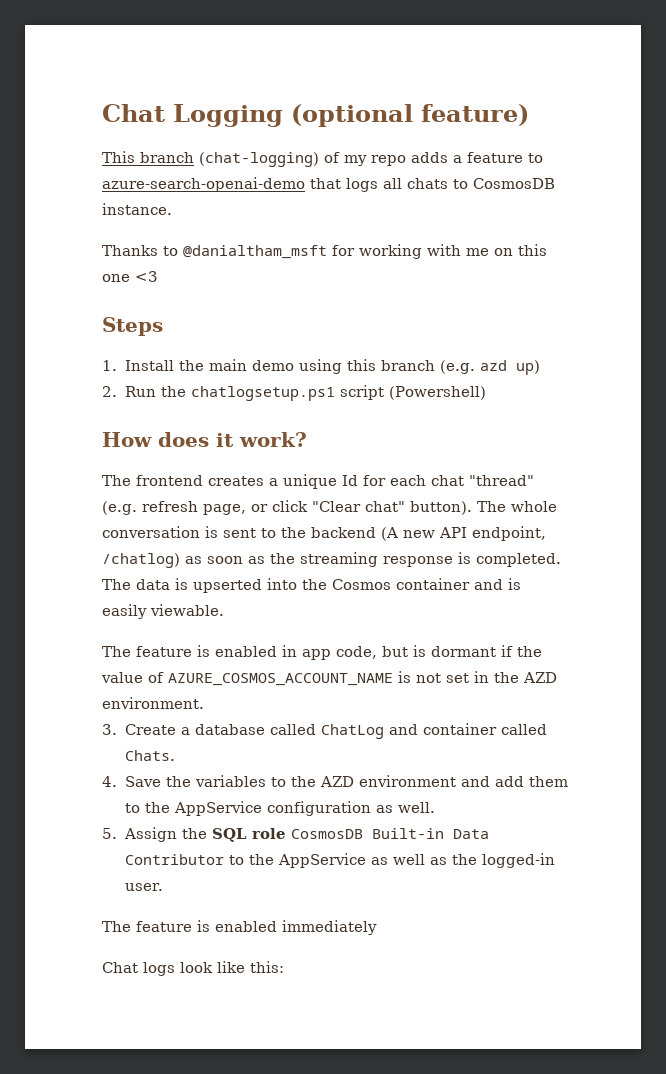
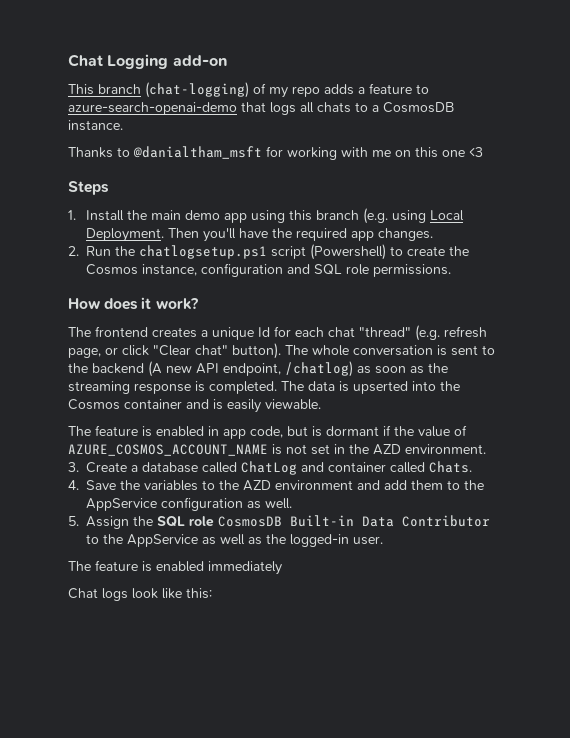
- Chat Logging (optional feature)
+ Chat Logging add-on
- This branch (chat-logging) of my repo adds a feature to azure-search-openai-demo that logs all chats to CosmosDB instance.
+ This branch (chat-logging) of my repo adds a feature to azure-search-openai-demo that logs all chats to a CosmosDB instance.
- 1. Install the main demo using this branch (e.g. azd up)
+ 1. Install the main demo app using this branch (e.g. using Local Deployment. Then you'll have the required app changes.
- 2. Run the chatlogsetup.ps1 script (Powershell)
+ 2. Run the chatlogsetup.ps1 script (Powershell) to create the Cosmos instance, configuration and SQL role permissions.

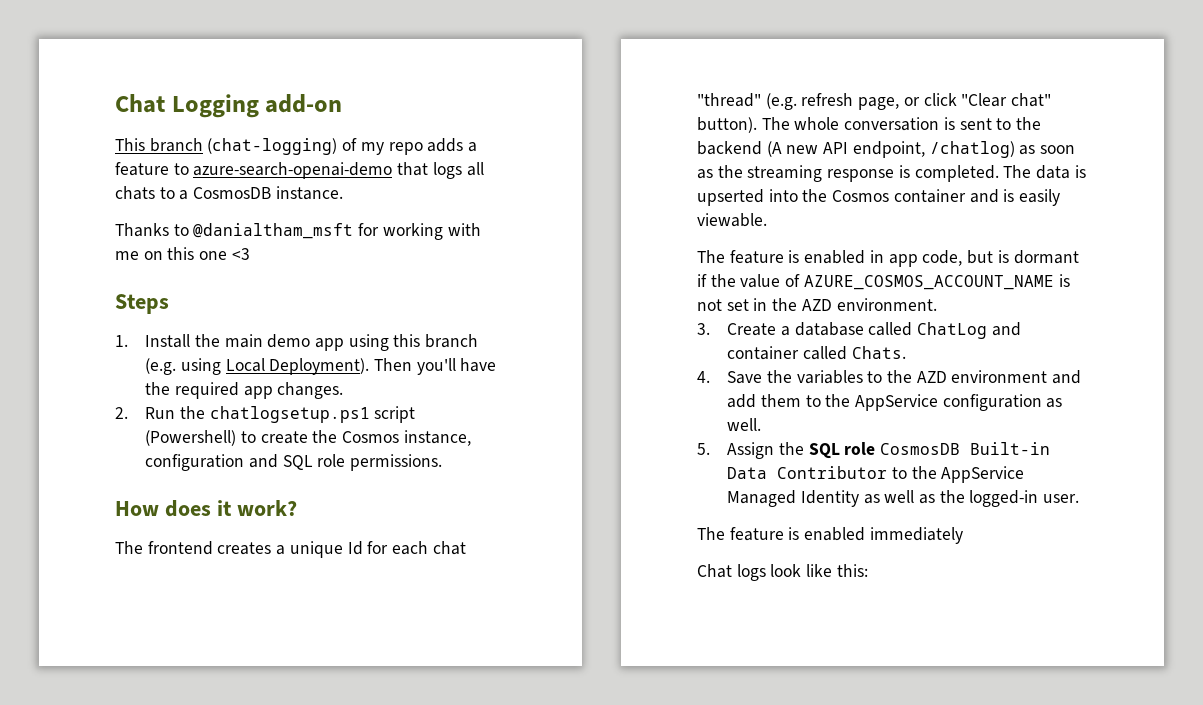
- 1. Install the main demo app using this branch (e.g. using Local Deployment.
+ 1. Install the main demo app using this branch (e.g. using Local Deployment).
- 5. Assign the SQL role CosmosDB Built-in Data Contributor to the AppService as well as the logged-in user.
+ 5. Assign the SQL role CosmosDB Built-in Data Contributor to the AppService Managed Identity as well as the logged-in user.

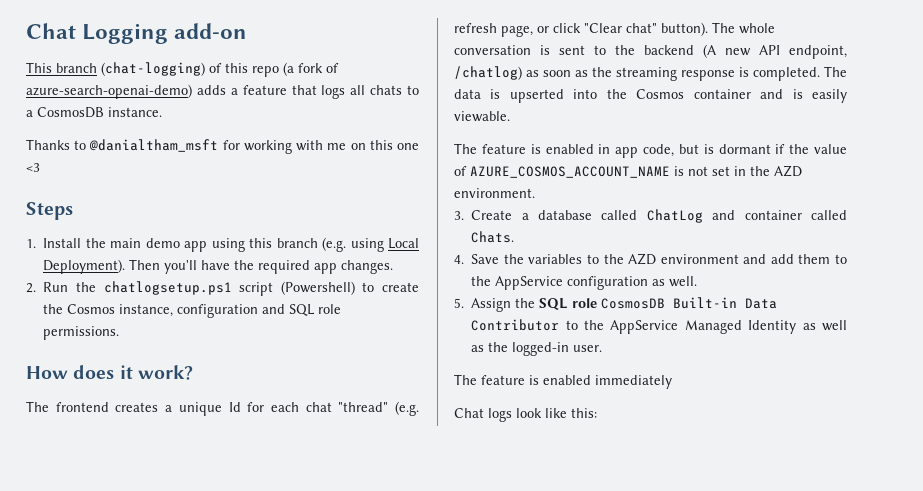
- This branch (chat-logging) of my repo adds a feature to azure-search-openai-demo that logs all chats to a CosmosDB instance.
+ This branch (chat-logging) of this repo (a fork of azure-search-openai-demo) adds a feature that logs all chats to a CosmosDB instance.

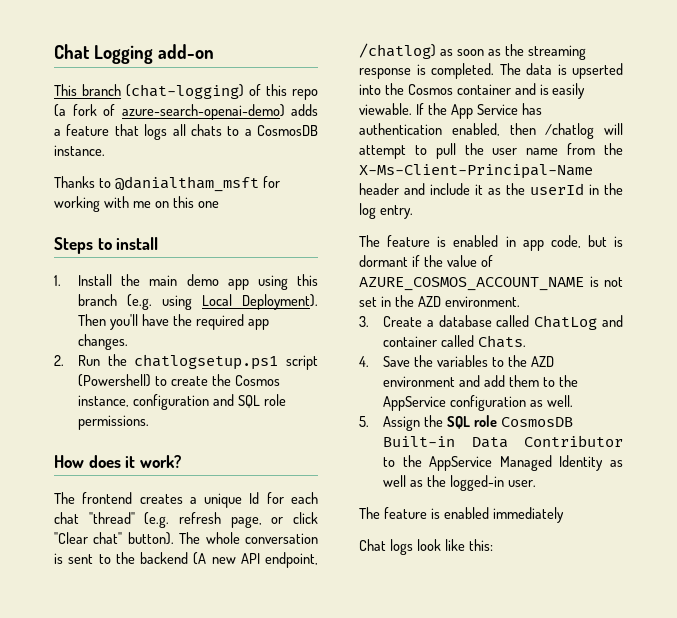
- Thanks to @danialtham_msft for working with me on this one <3
+ Thanks to @danialtham_msft for working with me on this one
- Steps
+ Steps to install
+ If the App Service has authentication enabled, then /chatlog will attempt to pull the user name from the X-Ms-Client-Principal-Name header and include it as the userId in the log entry.

